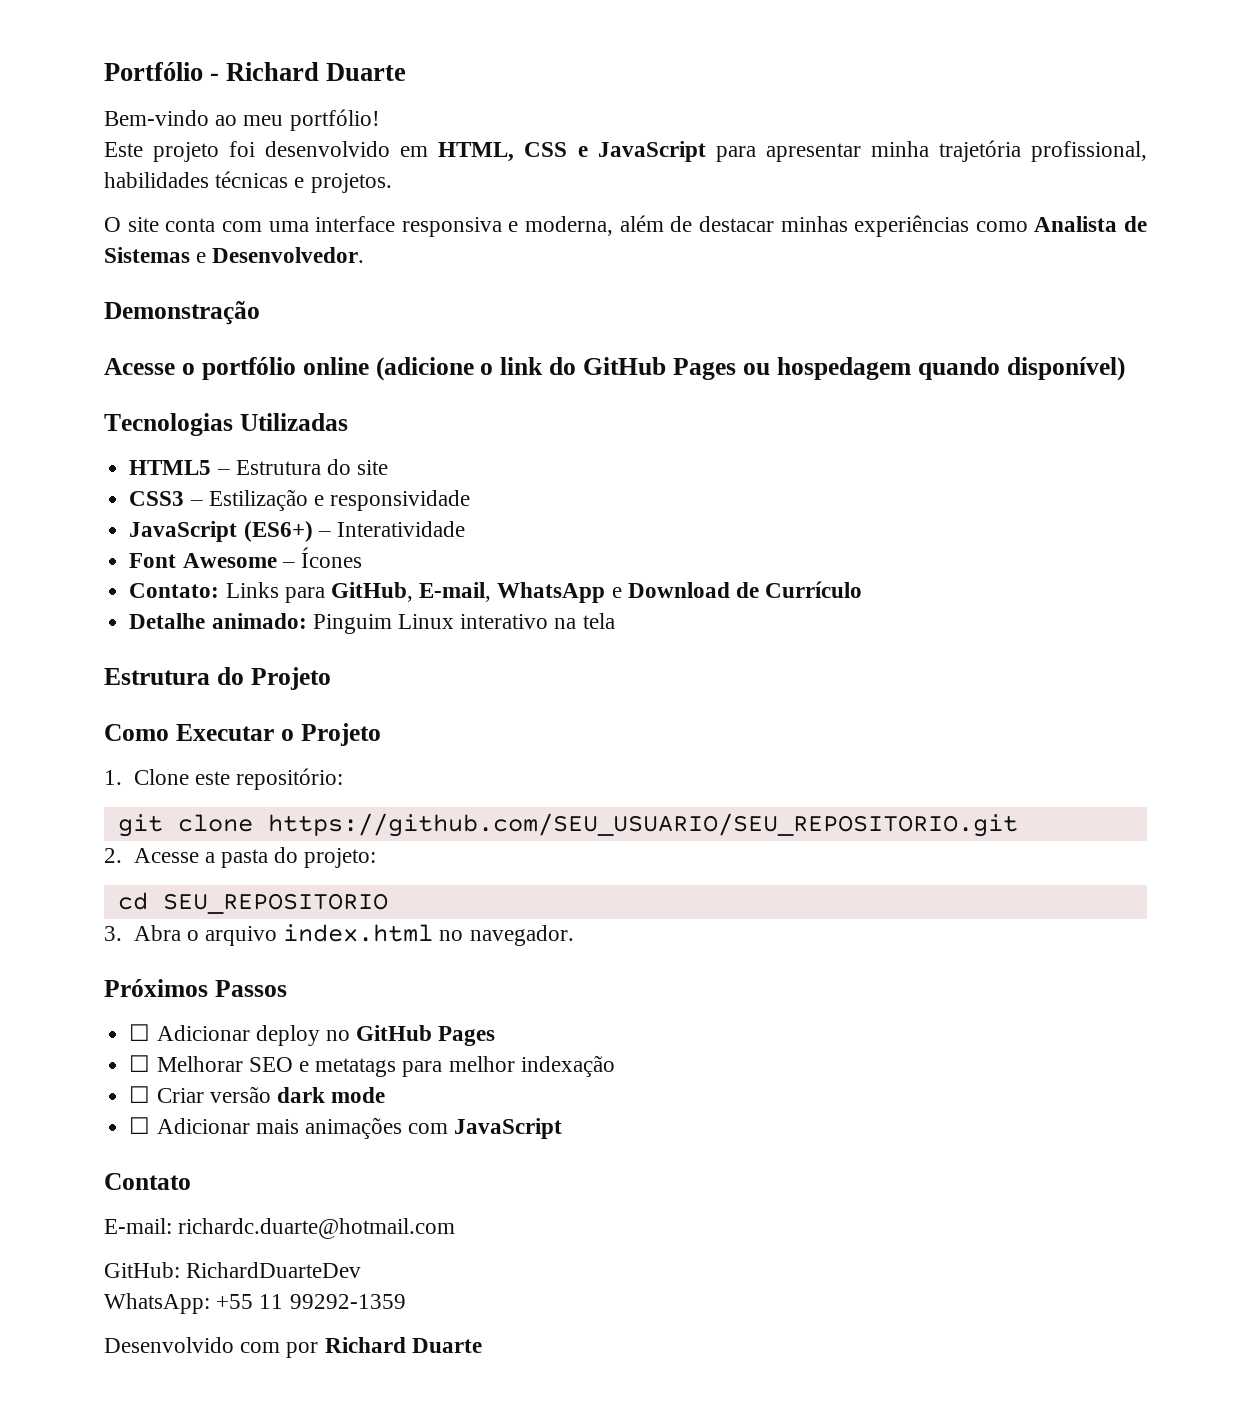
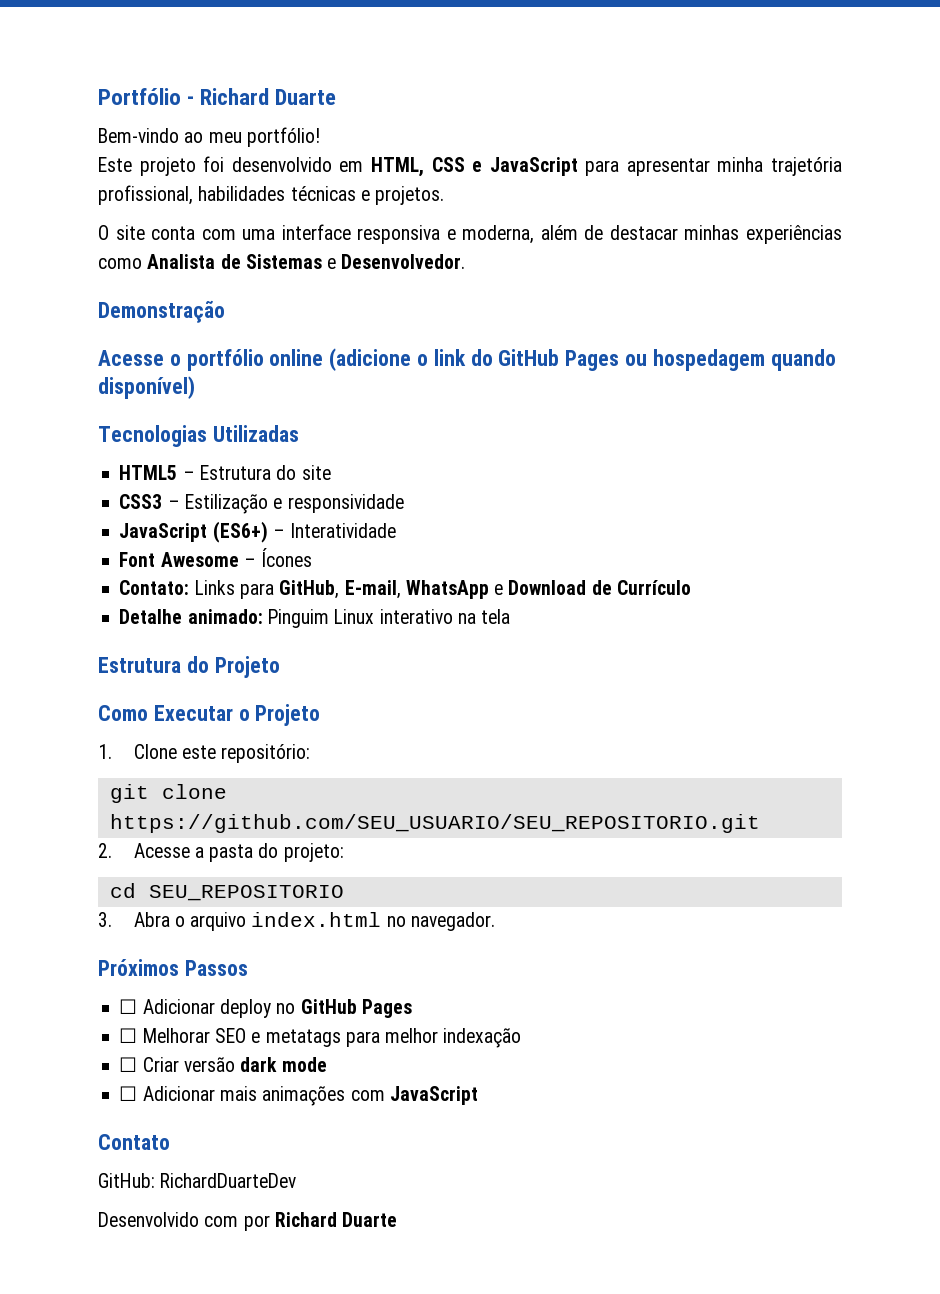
- E-mail: richardc.duarte@hotmail.com
- WhatsApp: +55 11 99292-1359

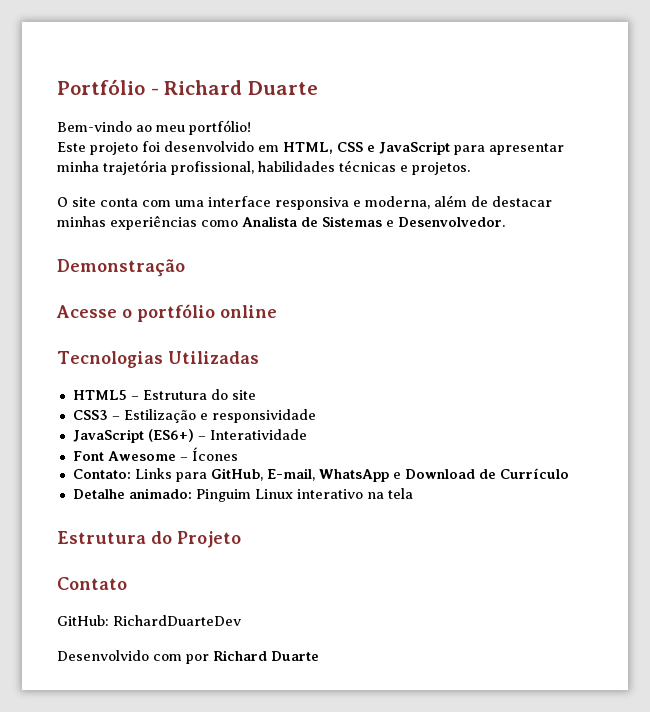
- Acesse o portfólio online (adicione o link do GitHub Pages ou hospedagem quando disponível)
+ Acesse o portfólio online
- Como Executar o Projeto
- 1. Clone este repositório:
- git clone https://github.com/SEU_USUARIO/SEU_REPOSITORIO.git
- 2. Acesse a pasta do projeto:
- cd SEU_REPOSITORIO
- 3. Abra o arquivo index.html no navegador.
- Próximos Passos
- ☐ Adicionar deploy no GitHub Pages
- ☐ Melhorar SEO e metatags para melhor indexação
- ☐ Criar versão dark mode
- ☐ Adicionar mais animações com JavaScript

